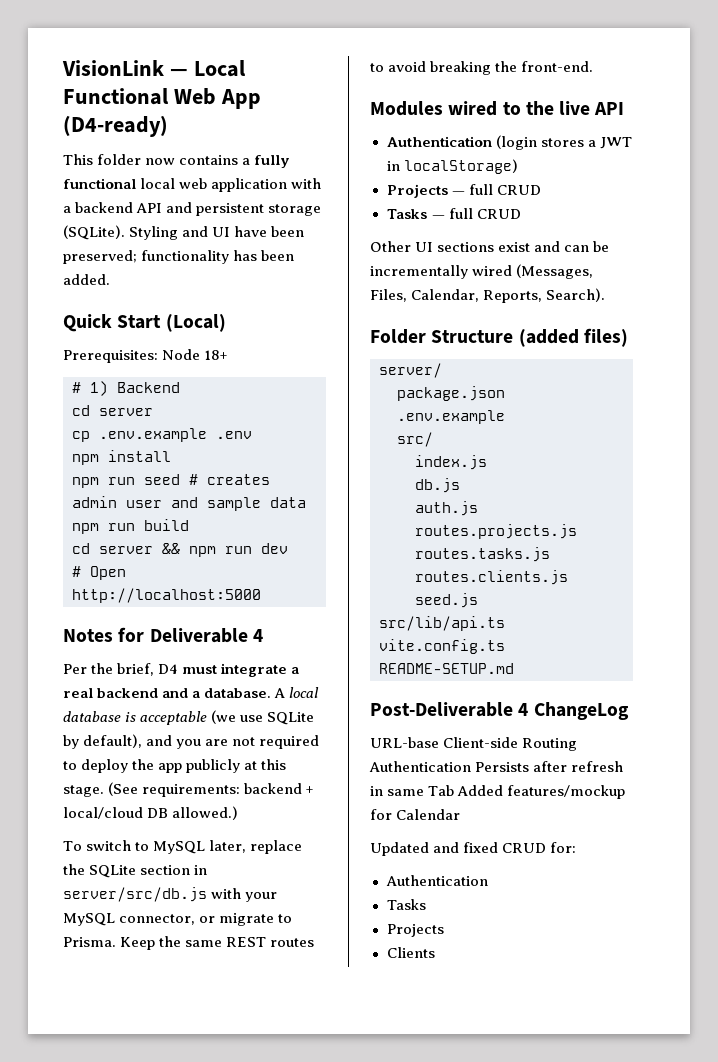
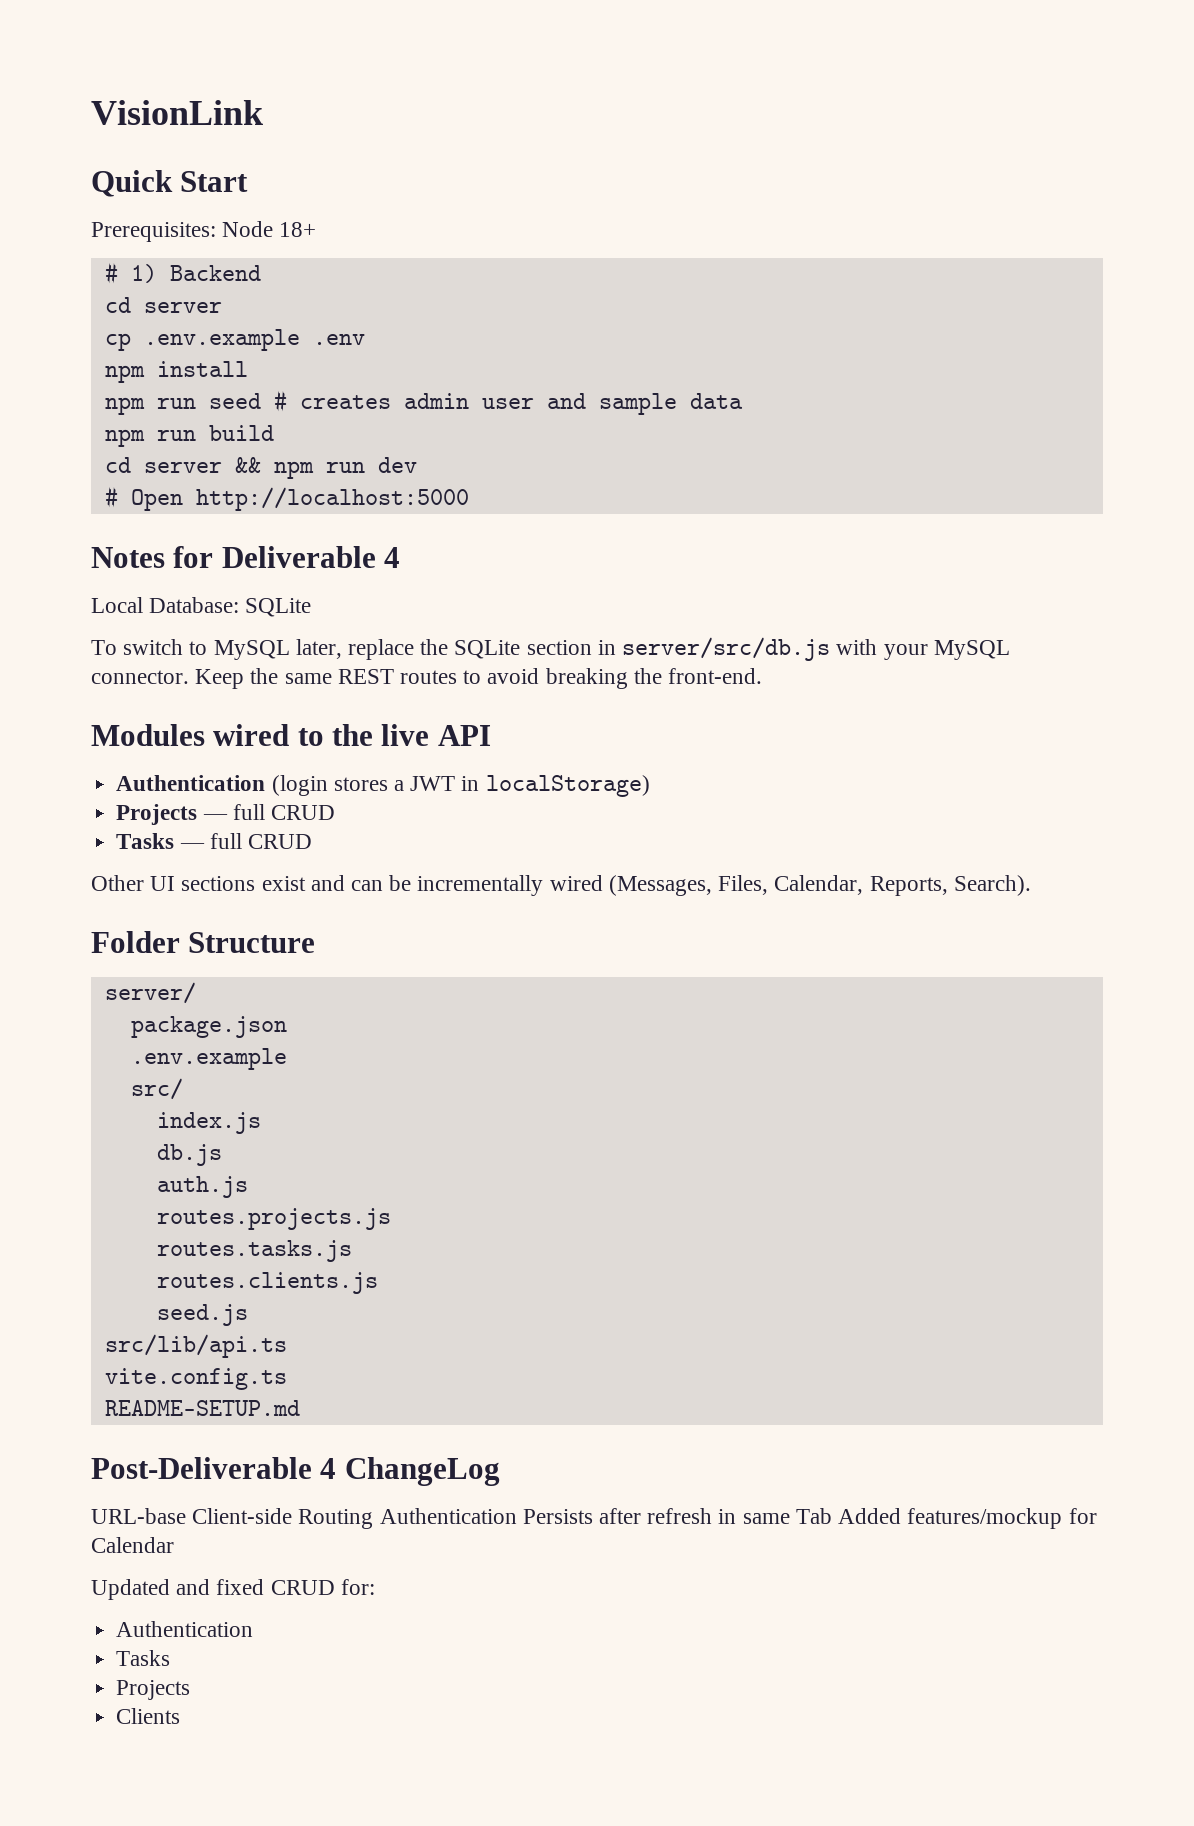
- VisionLink — Local Functional Web App (D4-ready)
- This folder now contains a fully functional local web application with a backend API and persistent storage (SQLite). Styling and UI have been preserved; functionality has been added.
+ VisionLink
- Quick Start (Local)
+ Quick Start
- Per the brief, D4 must integrate a real backend and a database. A local database is acceptable (we use SQLite by default), and you are not required to deploy the app publicly at this stage. (See requirements: backend + local/cloud DB allowed.)
+ Local Database: SQLite
- To switch to MySQL later, replace the SQLite section in server/src/db.js with your MySQL connector, or migrate to Prisma.
+ To switch to MySQL later, replace the SQLite section in server/src/db.js with your MySQL connector.
- Folder Structure (added files)
+ Folder Structure

